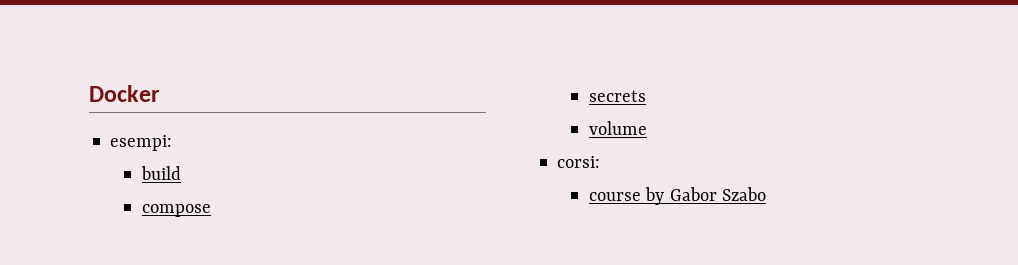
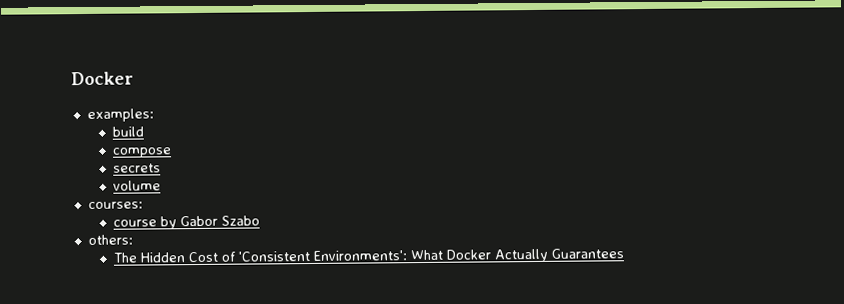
- esempi:
+ examples:
- corsi:
+ courses:
+ others:
+ The Hidden Cost of 'Consistent Environments': What Docker Actually Guarantees

